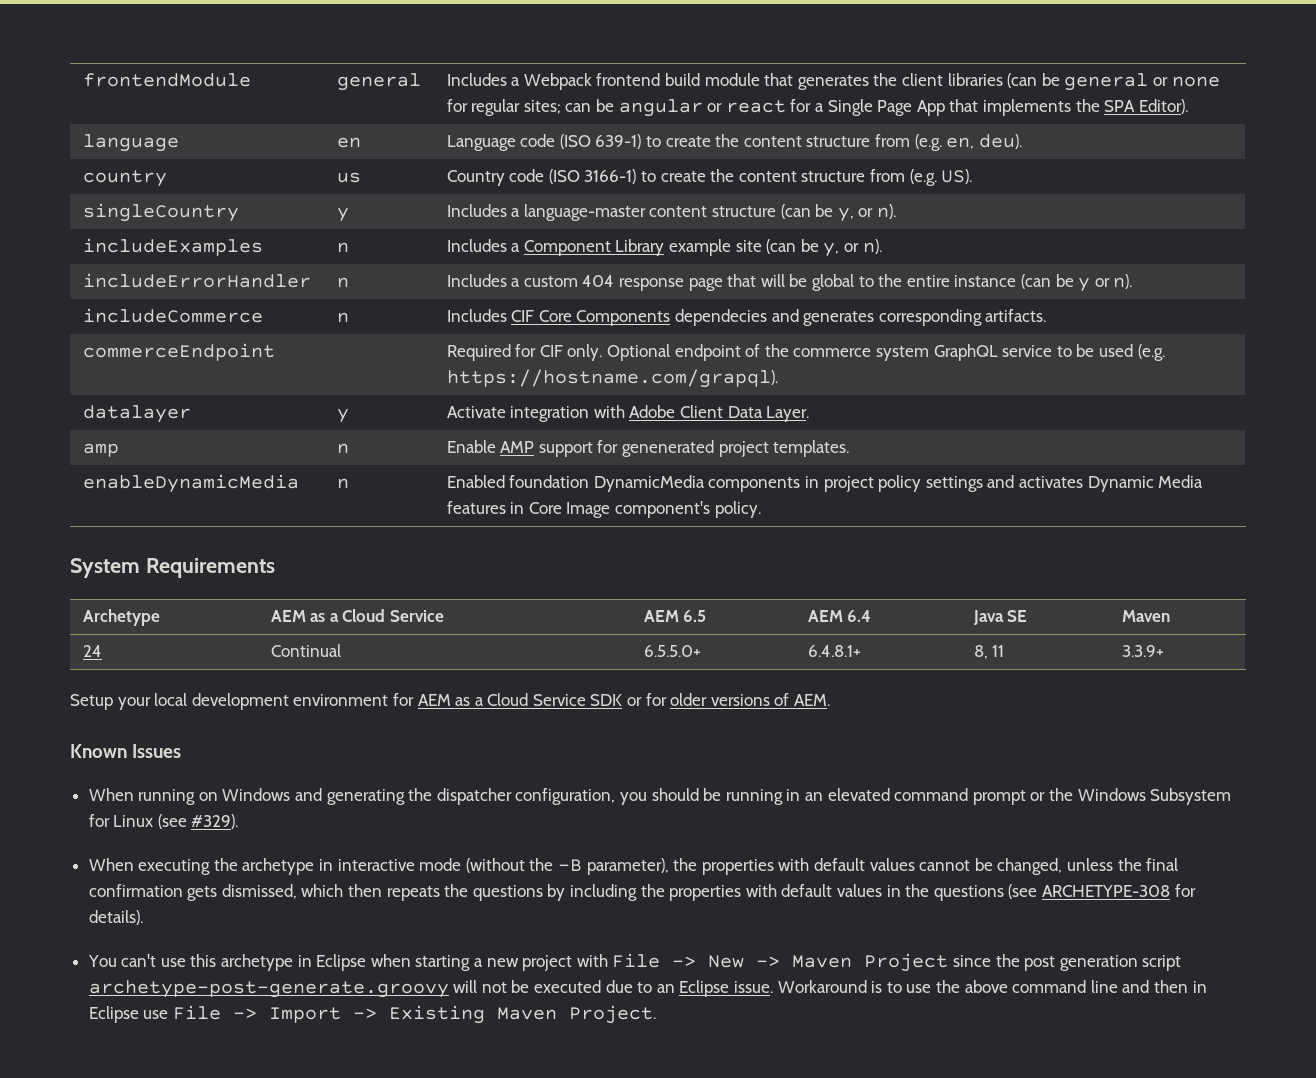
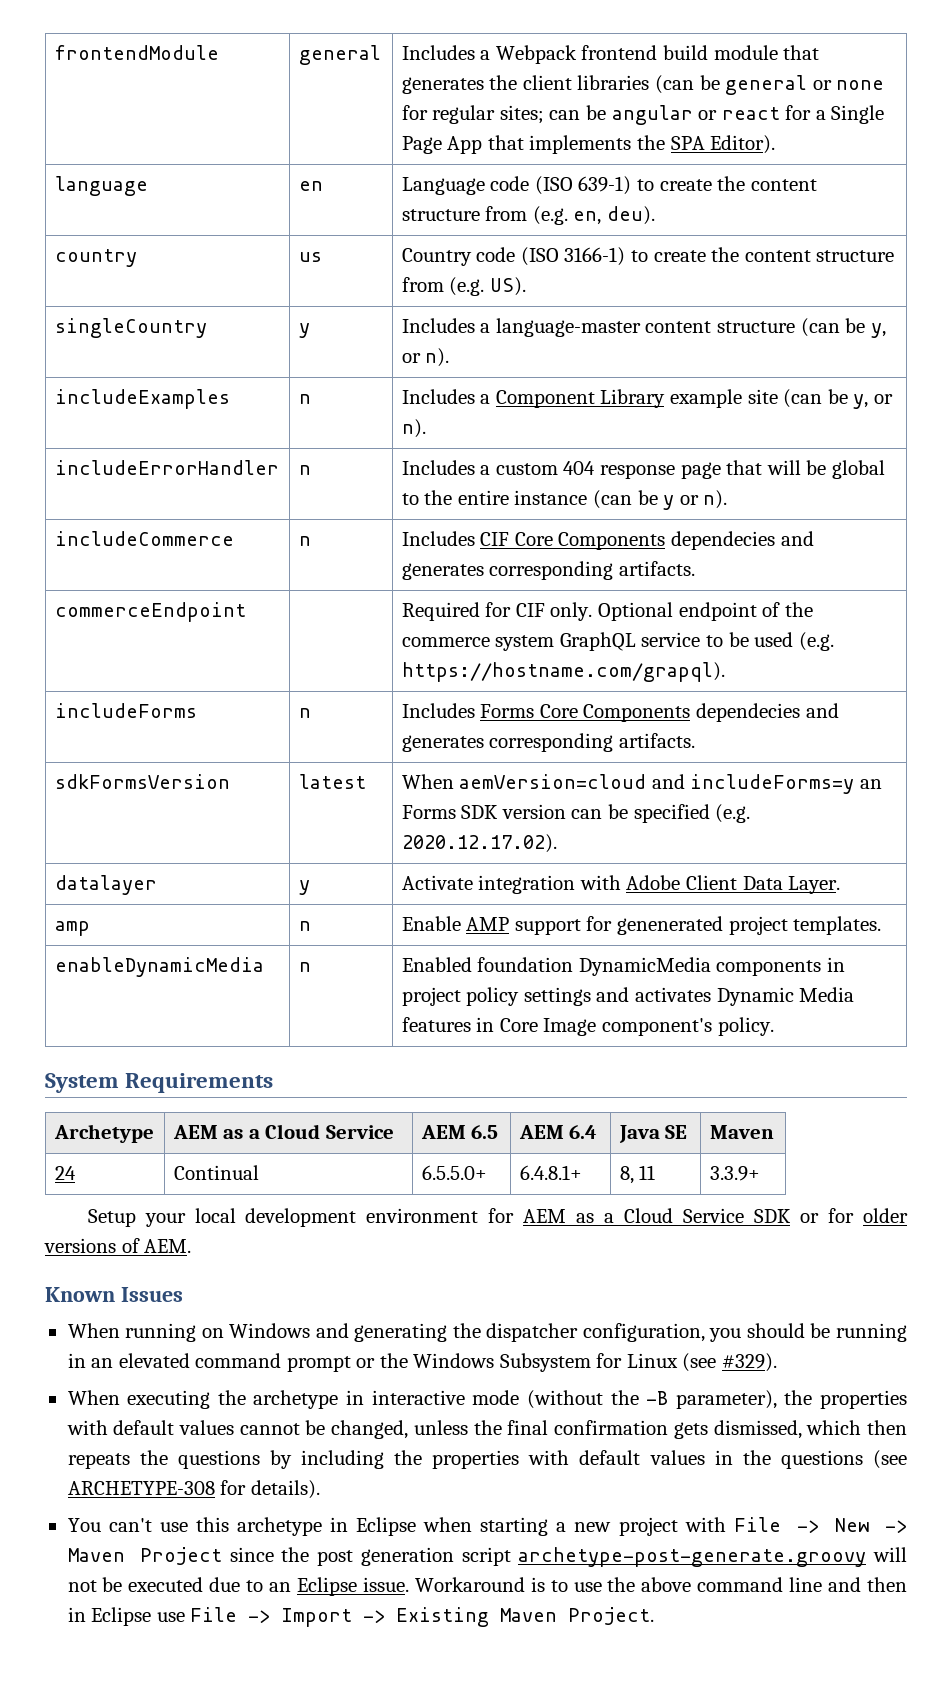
+ includeForms | n | Includes Forms Core Components dependecies and generates corresponding artifacts.
+ sdkFormsVersion | latest | When aemVersion=cloud and includeForms=y an Forms SDK version can be specified (e.g. 2020.12.17.02).

